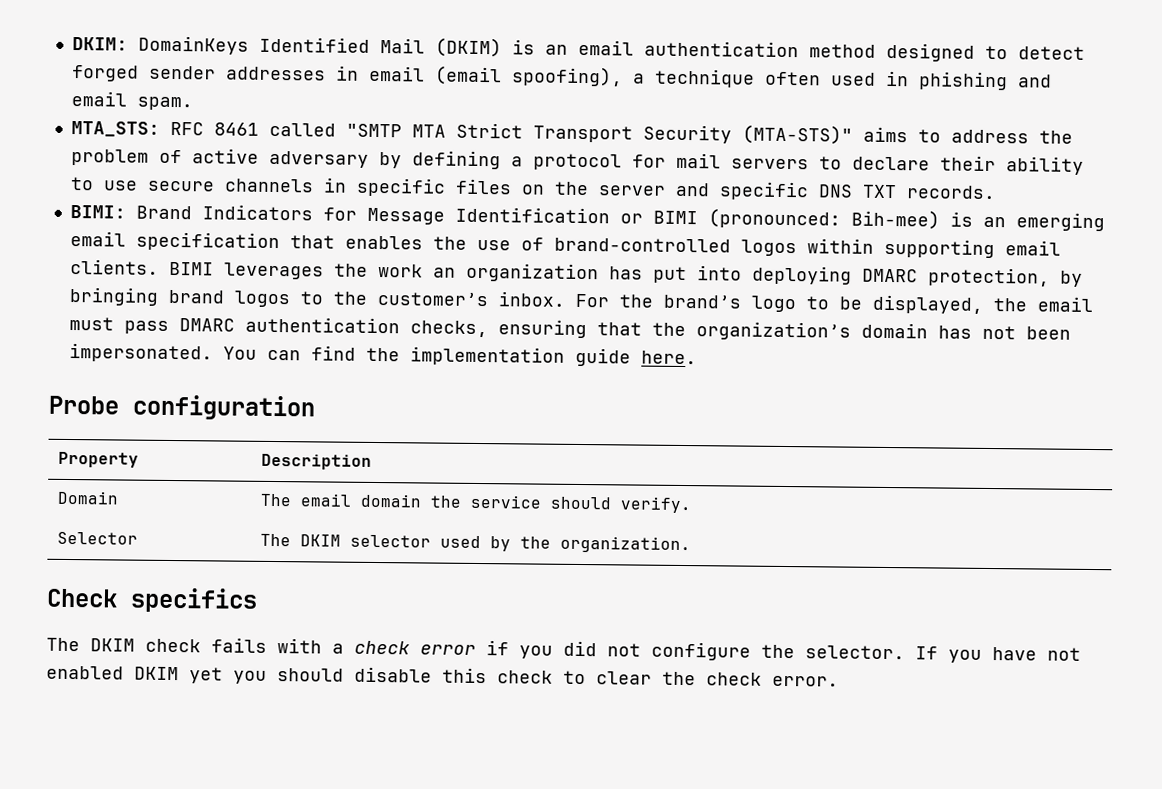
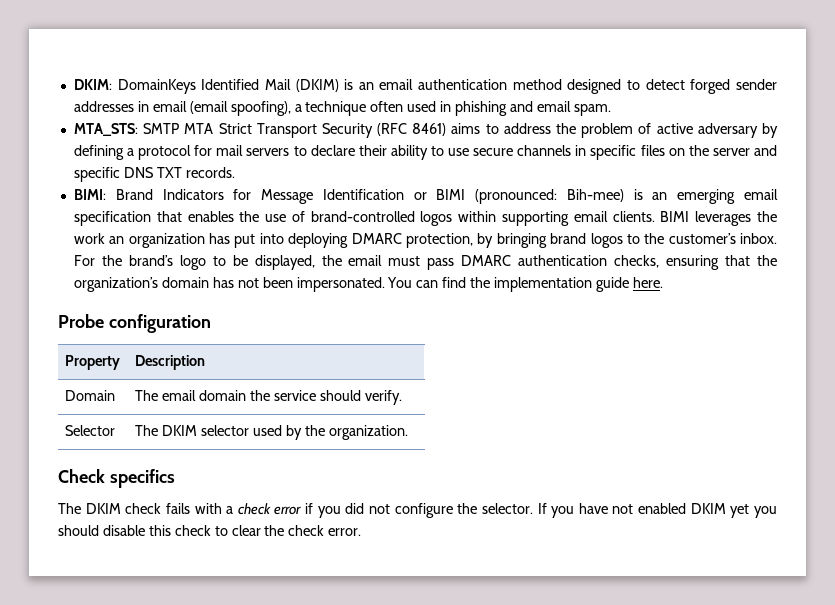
- MTA_STS: RFC 8461 called "SMTP MTA Strict Transport Security (MTA-STS)" aims to address the problem of active adversary by defining a protocol for mail servers to declare their ability to use secure channels in specific files on the server and specific DNS TXT records.
+ MTA_STS: SMTP MTA Strict Transport Security (RFC 8461) aims to address the problem of active adversary by defining a protocol for mail servers to declare their ability to use secure channels in specific files on the server and specific DNS TXT records.

